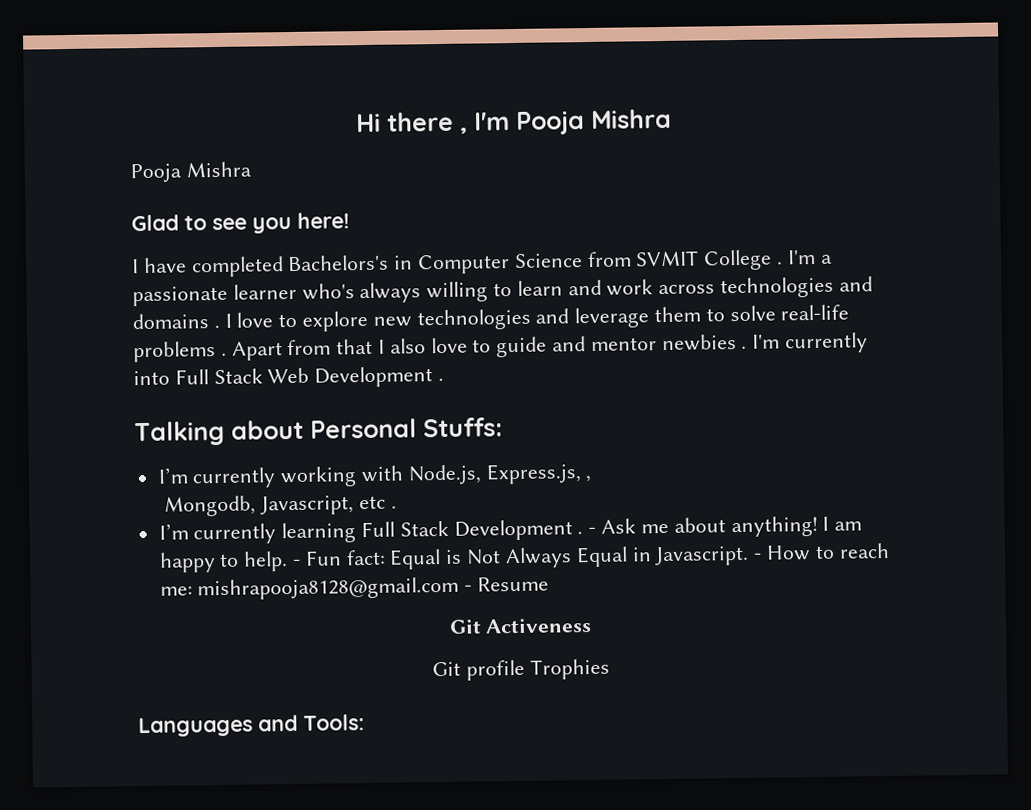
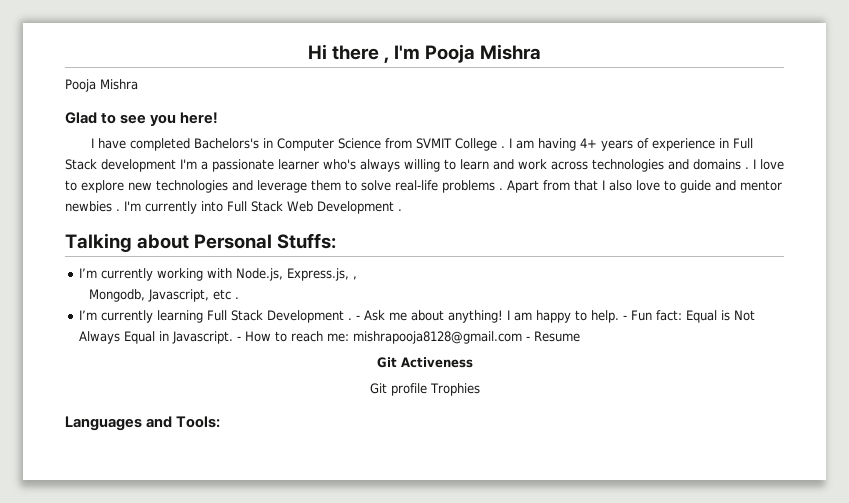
- I'm a passionate learner who's always willing to learn and work across technologies and domains .
+ I am having 4+ years of experience in Full Stack development I'm a passionate learner who's always willing to learn and work across technologies and domains .

